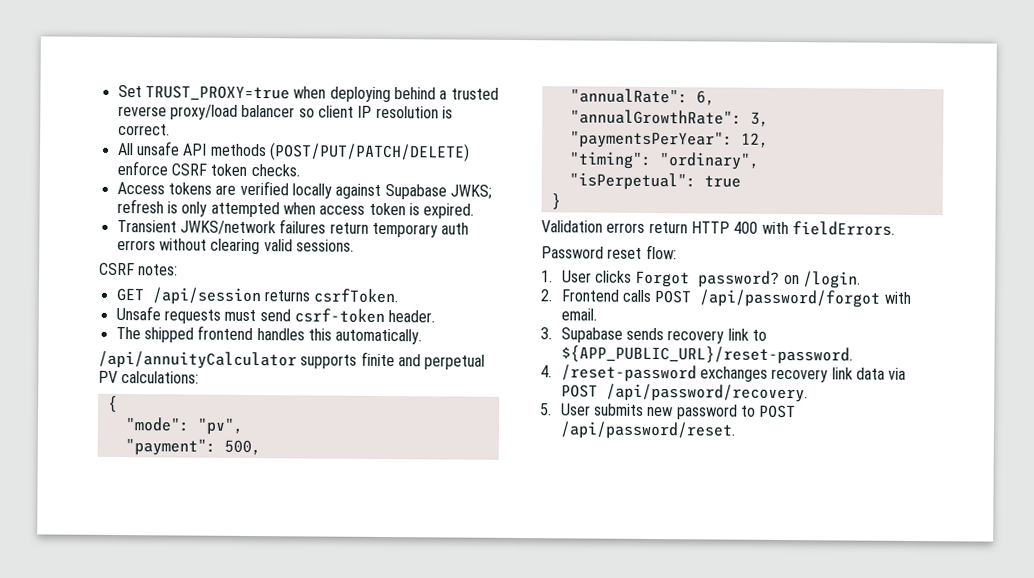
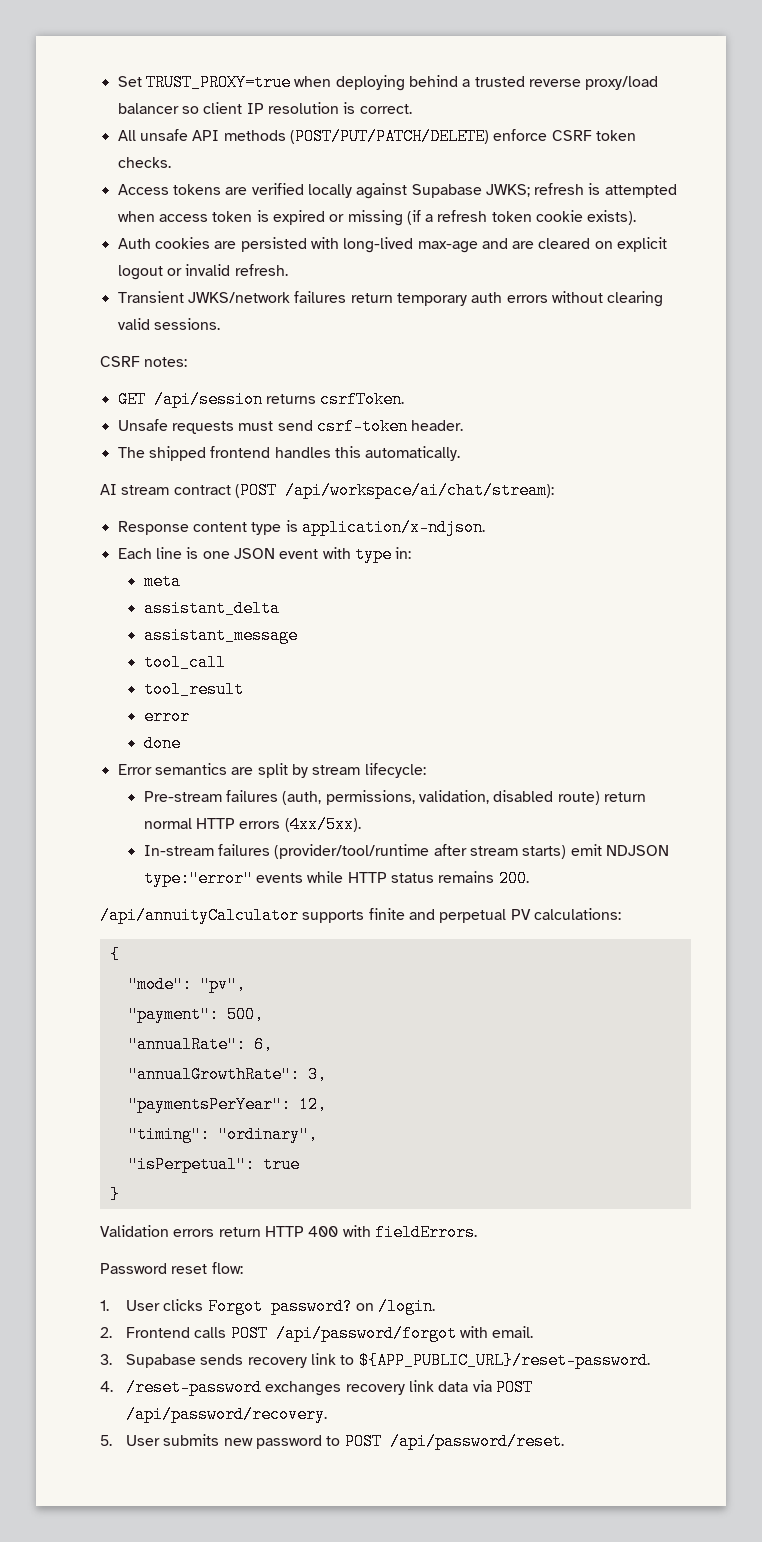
- Access tokens are verified locally against Supabase JWKS; refresh is only attempted when access token is expired.
+ Access tokens are verified locally against Supabase JWKS; refresh is attempted when access token is expired or missing (if a refresh token cookie exists).
+ Auth cookies are persisted with long-lived max-age and are cleared on explicit logout or invalid refresh.
+ AI stream contract (POST /api/workspace/ai/chat/stream):
+ Response content type is application/x-ndjson.
+ Each line is one JSON event with type in:
+ meta
+ assistant_delta
+ assistant_message
+ tool_call
+ tool_result
+ error
+ done
+ Error semantics are split by stream lifecycle:
+ Pre-stream failures (auth, permissions, validation, disabled route) return normal HTTP errors (4xx/5xx).
+ In-stream failures (provider/tool/runtime after stream starts) emit NDJSON type:"error" events while HTTP status remains 200.

